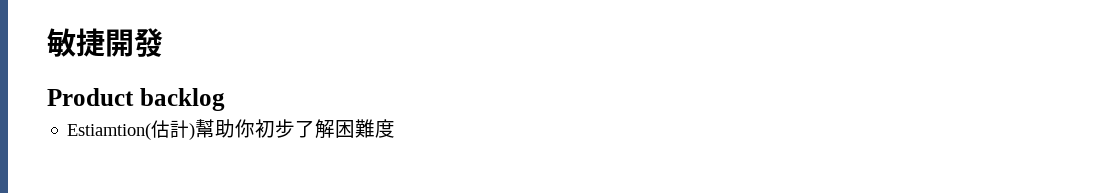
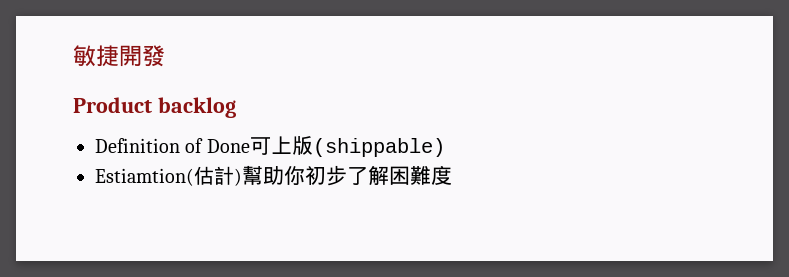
+ Definition of Done可上版(shippable)

